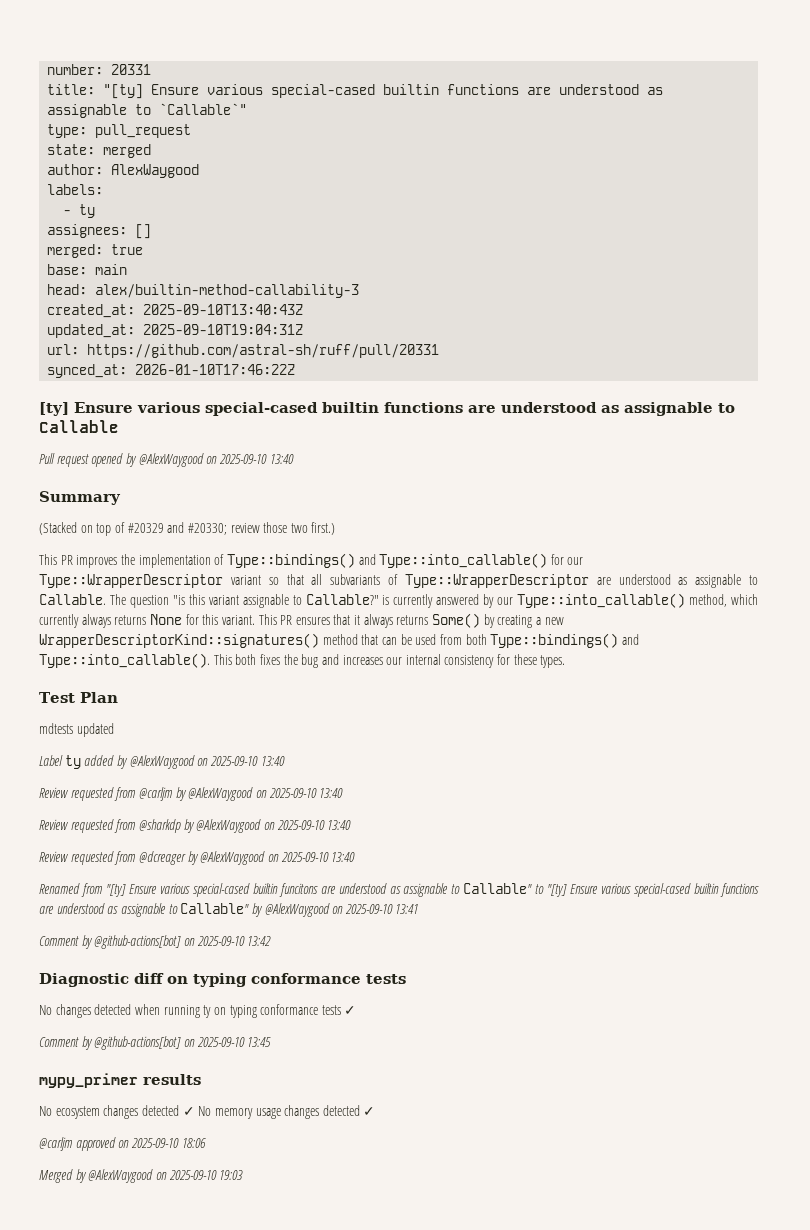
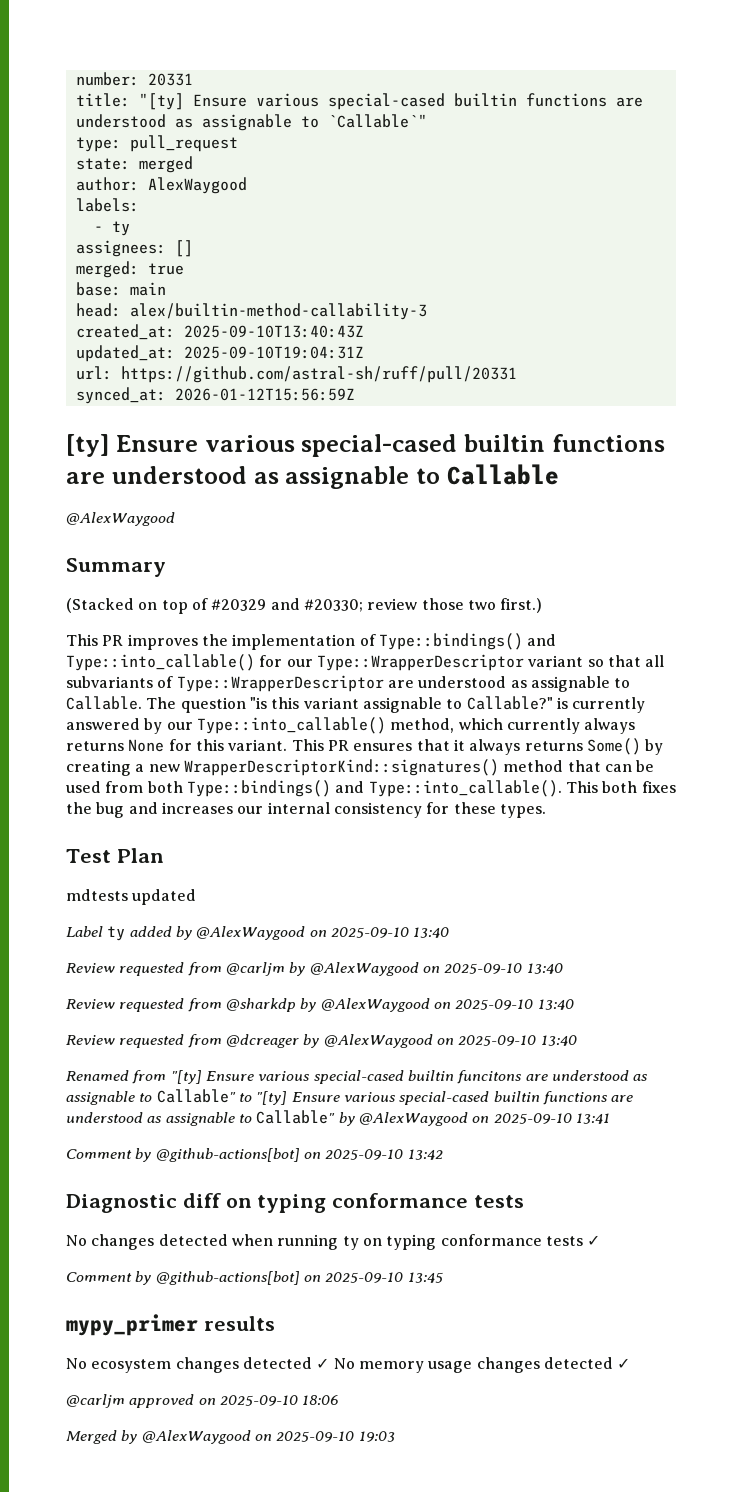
- synced_at: 2026-01-10T17:46:22Z
+ synced_at: 2026-01-12T15:56:59Z
  [ty] Ensure various special-cased builtin functions are understood as assignable to Callable
- Pull request opened by @AlexWaygood on 2025-09-10 13:40
+ @AlexWaygood

